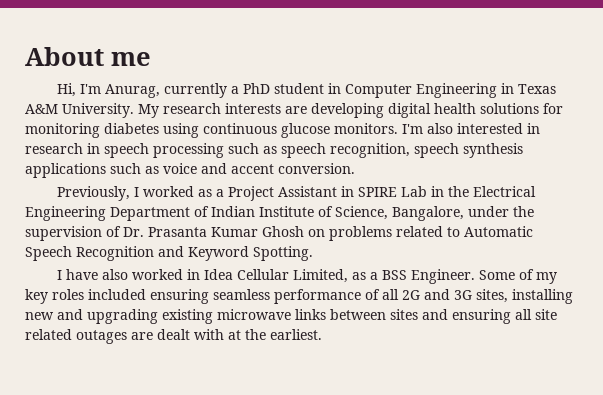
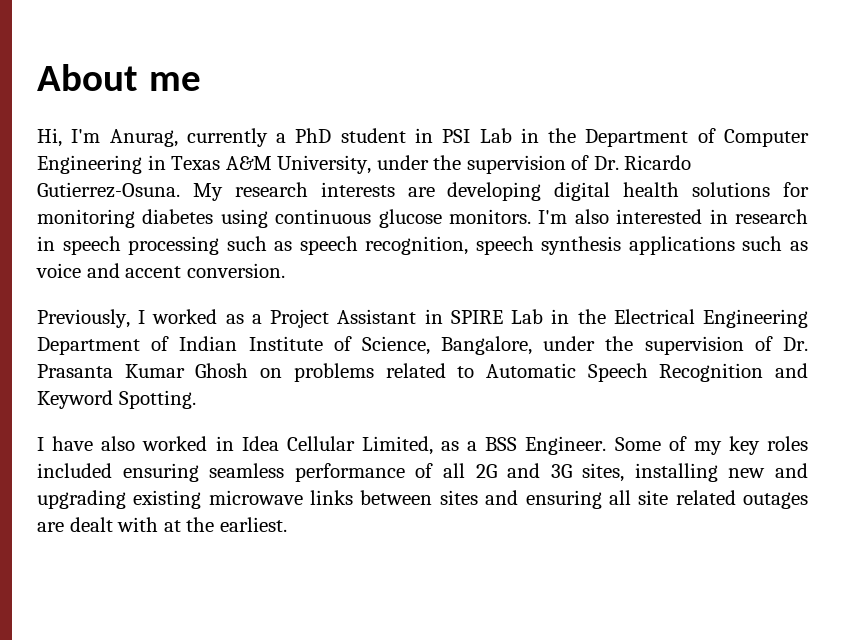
- Hi, I'm Anurag, currently a PhD student in Computer Engineering in Texas A&M University.
+ Hi, I'm Anurag, currently a PhD student in PSI Lab in the Department of Computer Engineering in Texas A&M University, under the supervision of Dr. Ricardo Gutierrez-Osuna.

